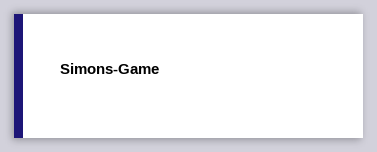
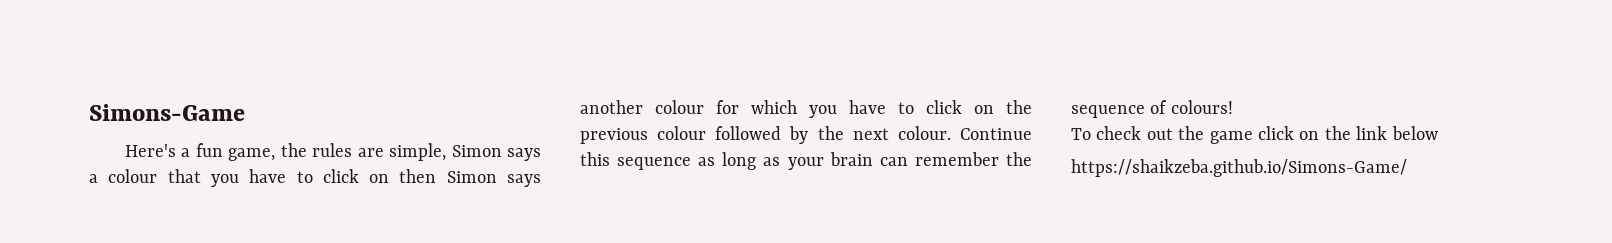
+ Here's a fun game, the rules are simple, Simon says a colour that you have to click on then Simon says another colour for which you have to click on the previous colour followed by the next colour. Continue this sequence as long as your brain can remember the sequence of colours!
+ To check out the game click on the link below
+ https://shaikzeba.github.io/Simons-Game/

